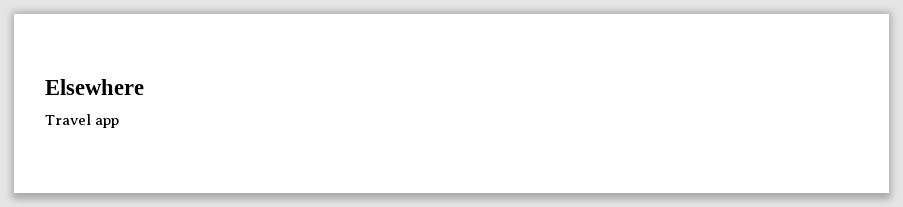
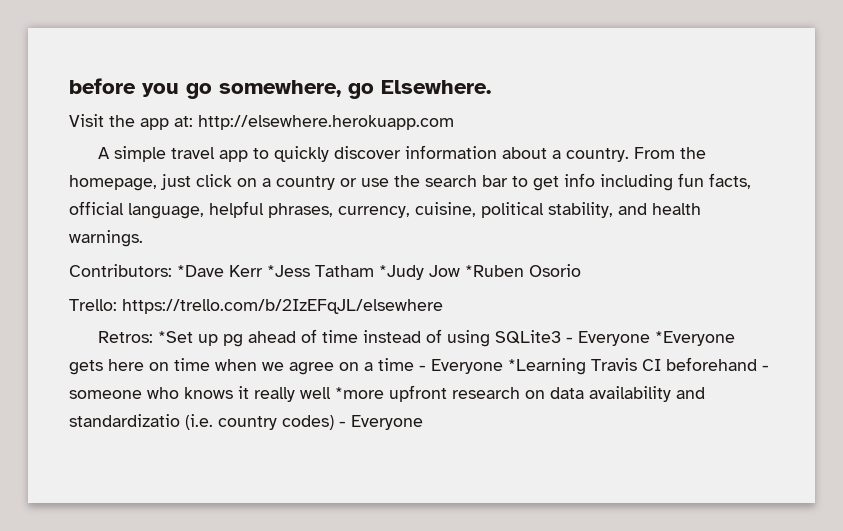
- Elsewhere
- Travel app
+ before you go somewhere, go Elsewhere.
+ Visit the app at: http://elsewhere.herokuapp.com
+ A simple travel app to quickly discover information about a country. From the homepage, just click on a country or use the search bar to get info including fun facts, official language, helpful phrases, currency, cuisine, political stability, and health warnings.
+ Contributors: *Dave Kerr *Jess Tatham *Judy Jow *Ruben Osorio
+ Trello: https://trello.com/b/2IzEFqJL/elsewhere
+ Retros: *Set up pg ahead of time instead of using SQLite3 - Everyone *Everyone gets here on time when we agree on a time - Everyone *Learning Travis CI beforehand - someone who knows it really well *more upfront research on data availability and standardizatio (i.e. country codes) - Everyone

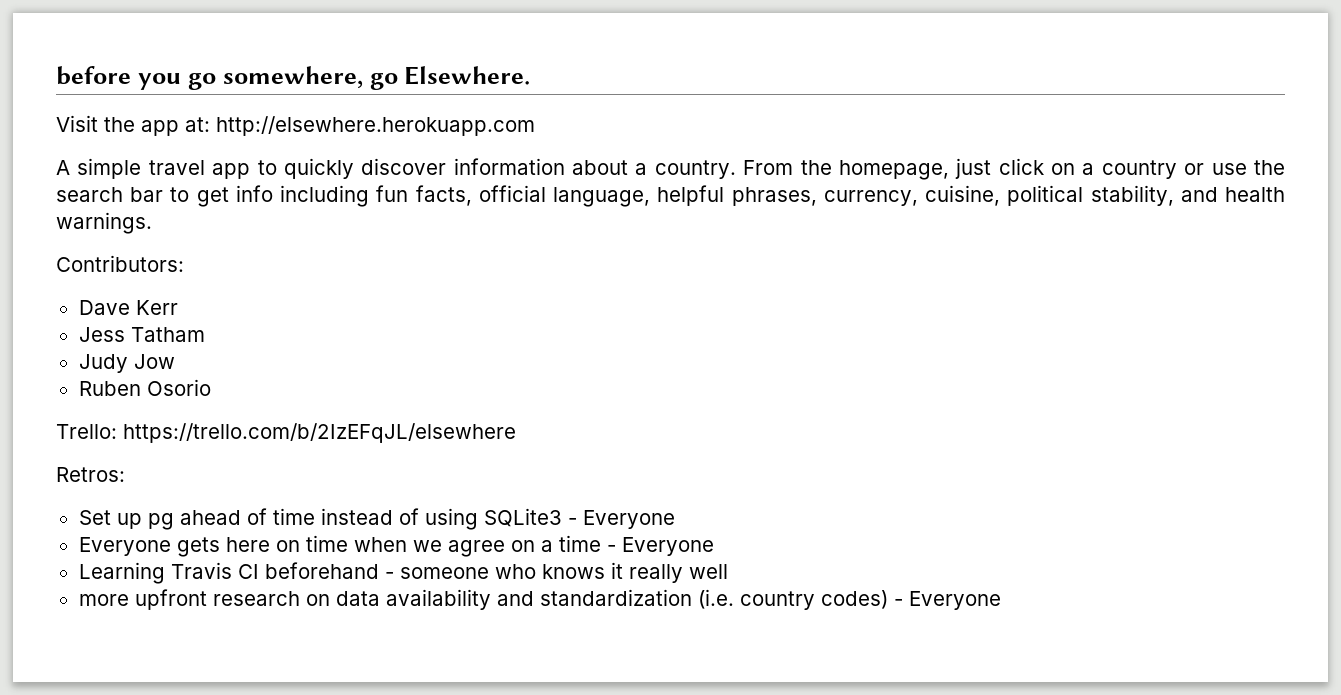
- Contributors: *Dave Kerr *Jess Tatham *Judy Jow *Ruben Osorio
+ Contributors:
+ Dave Kerr
+ Jess Tatham
+ Judy Jow
+ Ruben Osorio
- Retros: *Set up pg ahead of time instead of using SQLite3 - Everyone *Everyone gets here on time when we agree on a time - Everyone *Learning Travis CI beforehand - someone who knows it really well *more upfront research on data availability and standardizatio (i.e. country codes) - Everyone
+ Retros:
+ Set up pg ahead of time instead of using SQLite3 - Everyone
+ Everyone gets here on time when we agree on a time - Everyone
+ Learning Travis CI beforehand - someone who knows it really well
+ more upfront research on data availability and standardization (i.e. country codes) - Everyone

